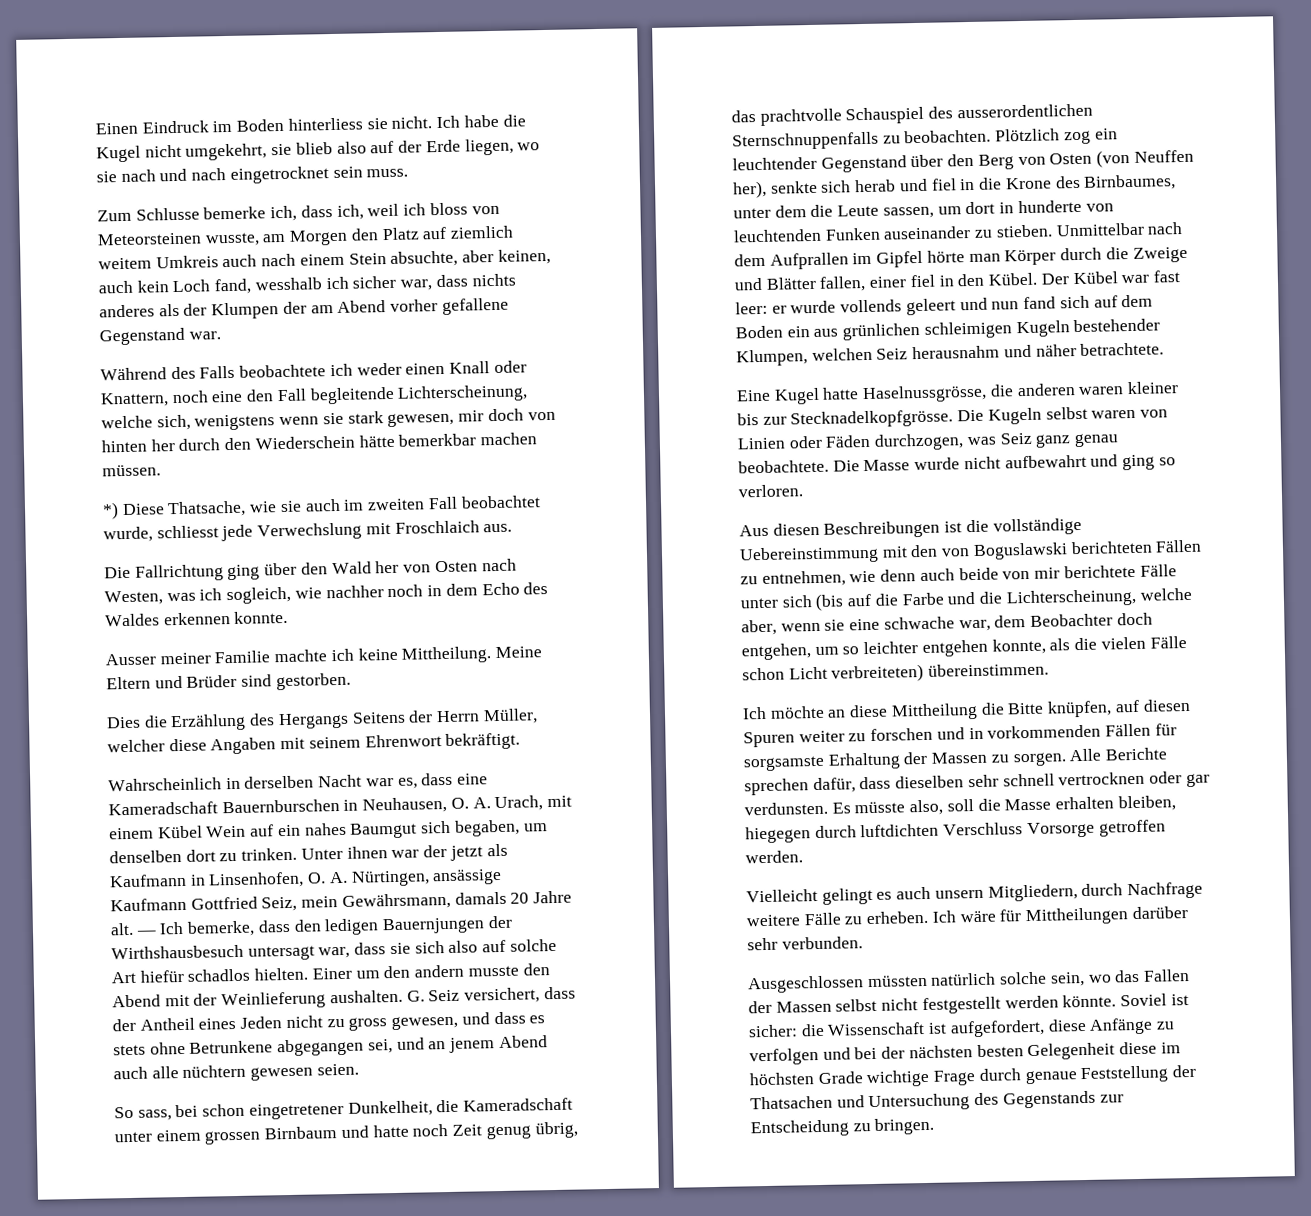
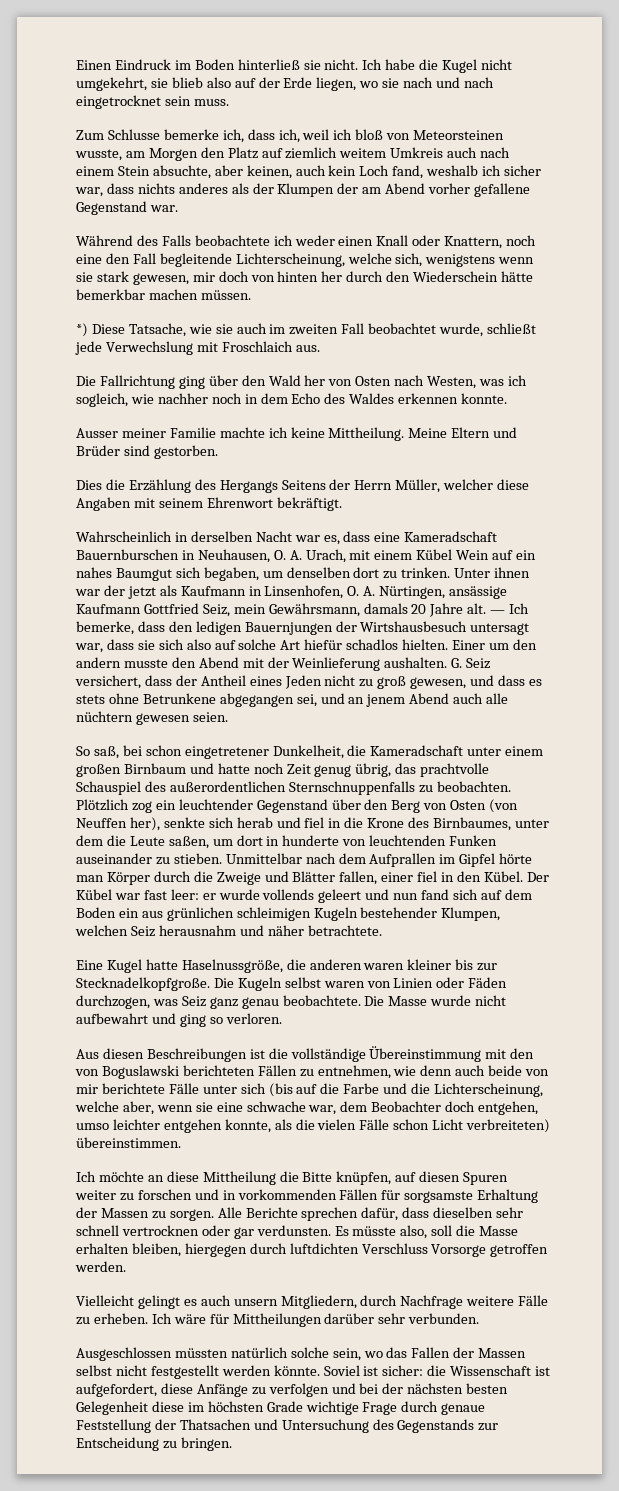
- Einen Eindruck im Boden hinterliess sie nicht.
+ Einen Eindruck im Boden hinterließ sie nicht.
- Zum Schlusse bemerke ich, dass ich, weil ich bloss von Meteorsteinen wusste, am Morgen den Platz auf ziemlich weitem Umkreis auch nach einem Stein absuchte, aber keinen, auch kein Loch fand, wesshalb ich sicher war, dass nichts anderes als der Klumpen der am Abend vorher gefallene Gegenstand war.
+ Zum Schlusse bemerke ich, dass ich, weil ich bloß von Meteorsteinen wusste, am Morgen den Platz auf ziemlich weitem Umkreis auch nach einem Stein absuchte, aber keinen, auch kein Loch fand, weshalb ich sicher war, dass nichts anderes als der Klumpen der am Abend vorher gefallene Gegenstand war.
- *) Diese Thatsache, wie sie auch im zweiten Fall beobachtet wurde, schliesst jede Verwechslung mit Froschlaich aus.
+ *) Diese Tatsache, wie sie auch im zweiten Fall beobachtet wurde, schließt jede Verwechslung mit Froschlaich aus.
- — Ich bemerke, dass den ledigen Bauernjungen der Wirthshausbesuch untersagt war, dass sie sich also auf solche Art hiefür schadlos hielten.
+ — Ich bemerke, dass den ledigen Bauernjungen der Wirtshausbesuch untersagt war, dass sie sich also auf solche Art hiefür schadlos hielten.
- G. Seiz versichert, dass der Antheil eines Jeden nicht zu gross gewesen, und dass es stets ohne Betrunkene abgegangen sei, und an jenem Abend auch alle nüchtern gewesen seien.
+ G. Seiz versichert, dass der Antheil eines Jeden nicht zu groß gewesen, und dass es stets ohne Betrunkene abgegangen sei, und an jenem Abend auch alle nüchtern gewesen seien.
- So sass, bei schon eingetretener Dunkelheit, die Kameradschaft unter einem grossen Birnbaum und hatte noch Zeit genug übrig, das prachtvolle Schauspiel des ausserordentlichen Sternschnuppenfalls zu beobachten.
+ So saß, bei schon eingetretener Dunkelheit, die Kameradschaft unter einem großen Birnbaum und hatte noch Zeit genug übrig, das prachtvolle Schauspiel des außerordentlichen Sternschnuppenfalls zu beobachten.
- Plötzlich zog ein leuchtender Gegenstand über den Berg von Osten (von Neuffen her), senkte sich herab und fiel in die Krone des Birnbaumes, unter dem die Leute sassen, um dort in hunderte von leuchtenden Funken auseinander zu stieben.
+ Plötzlich zog ein leuchtender Gegenstand über den Berg von Osten (von Neuffen her), senkte sich herab und fiel in die Krone des Birnbaumes, unter dem die Leute saßen, um dort in hunderte von leuchtenden Funken auseinander zu stieben.
- Eine Kugel hatte Haselnussgrösse, die anderen waren kleiner bis zur Stecknadelkopfgrösse.
+ Eine Kugel hatte Haselnussgröße, die anderen waren kleiner bis zur Stecknadelkopfgroße.
- Aus diesen Beschreibungen ist die vollständige Uebereinstimmung mit den von Boguslawski berichteten Fällen zu entnehmen, wie denn auch beide von mir berichtete Fälle unter sich (bis auf die Farbe und die Lichterscheinung, welche aber, wenn sie eine schwache war, dem Beobachter doch entgehen, um so leichter entgehen konnte, als die vielen Fälle schon Licht verbreiteten) übereinstimmen.
+ Aus diesen Beschreibungen ist die vollständige Übereinstimmung mit den von Boguslawski berichteten Fällen zu entnehmen, wie denn auch beide von mir berichtete Fälle unter sich (bis auf die Farbe und die Lichterscheinung, welche aber, wenn sie eine schwache war, dem Beobachter doch entgehen, umso leichter entgehen konnte, als die vielen Fälle schon Licht verbreiteten) übereinstimmen.
- Es müsste also, soll die Masse erhalten bleiben, hiegegen durch luftdichten Verschluss Vorsorge getroffen werden.
+ Es müsste also, soll die Masse erhalten bleiben, hiergegen durch luftdichten Verschluss Vorsorge getroffen werden.

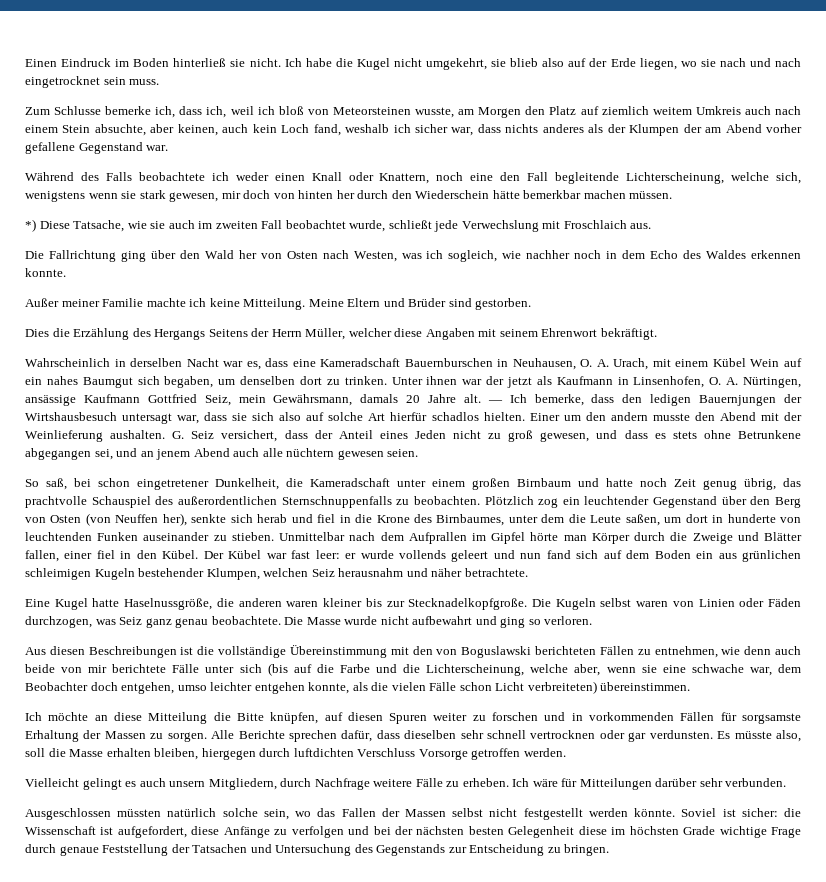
- Ausser meiner Familie machte ich keine Mittheilung.
+ Außer meiner Familie machte ich keine Mitteilung.
- — Ich bemerke, dass den ledigen Bauernjungen der Wirtshausbesuch untersagt war, dass sie sich also auf solche Art hiefür schadlos hielten.
+ — Ich bemerke, dass den ledigen Bauernjungen der Wirtshausbesuch untersagt war, dass sie sich also auf solche Art hierfür schadlos hielten.
- G. Seiz versichert, dass der Antheil eines Jeden nicht zu groß gewesen, und dass es stets ohne Betrunkene abgegangen sei, und an jenem Abend auch alle nüchtern gewesen seien.
+ G. Seiz versichert, dass der Anteil eines Jeden nicht zu groß gewesen, und dass es stets ohne Betrunkene abgegangen sei, und an jenem Abend auch alle nüchtern gewesen seien.
- Ich möchte an diese Mittheilung die Bitte knüpfen, auf diesen Spuren weiter zu forschen und in vorkommenden Fällen für sorgsamste Erhaltung der Massen zu sorgen.
+ Ich möchte an diese Mitteilung die Bitte knüpfen, auf diesen Spuren weiter zu forschen und in vorkommenden Fällen für sorgsamste Erhaltung der Massen zu sorgen.
- Ich wäre für Mittheilungen darüber sehr verbunden.
+ Ich wäre für Mitteilungen darüber sehr verbunden.
- Soviel ist sicher: die Wissenschaft ist aufgefordert, diese Anfänge zu verfolgen und bei der nächsten besten Gelegenheit diese im höchsten Grade wichtige Frage durch genaue Feststellung der Thatsachen und Untersuchung des Gegenstands zur Entscheidung zu bringen.
+ Soviel ist sicher: die Wissenschaft ist aufgefordert, diese Anfänge zu verfolgen und bei der nächsten besten Gelegenheit diese im höchsten Grade wichtige Frage durch genaue Feststellung der Tatsachen und Untersuchung des Gegenstands zur Entscheidung zu bringen.

